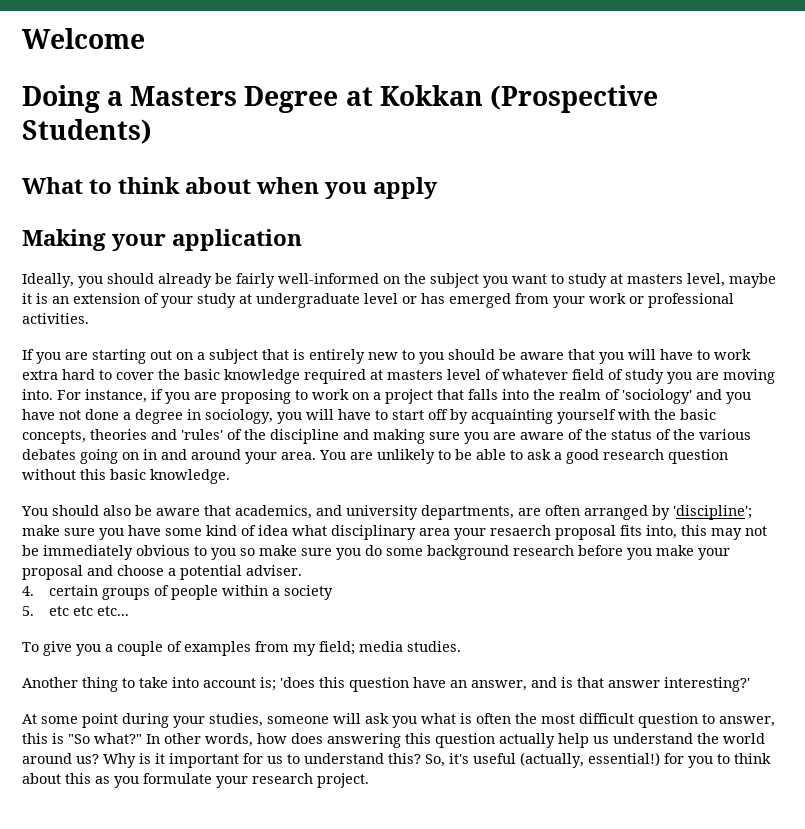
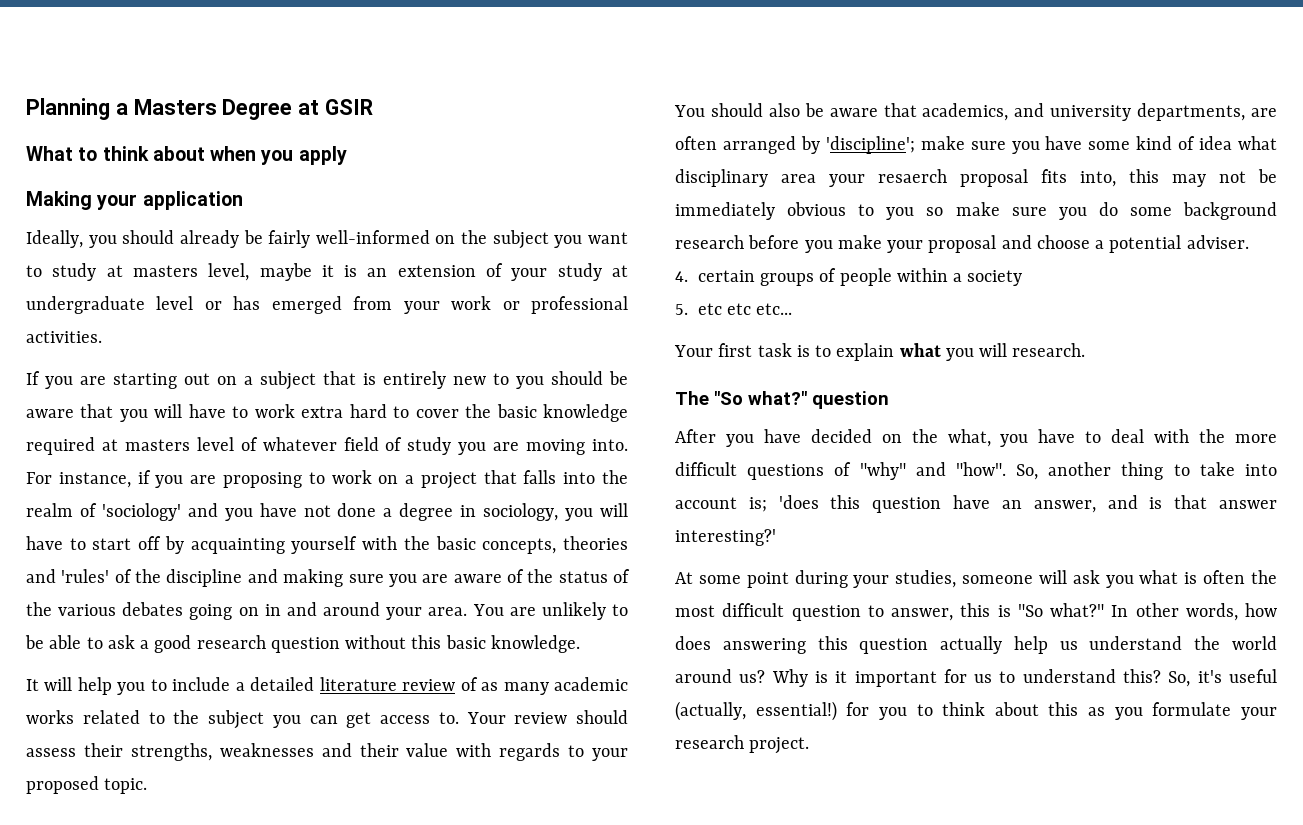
- Welcome
- Doing a Masters Degree at Kokkan (Prospective Students)
+ Planning a Masters Degree at GSIR
+ It will help you to include a detailed literature review of as many academic works related to the subject you can get access to. Your review should assess their strengths, weaknesses and their value with regards to your proposed topic.
- To give you a couple of examples from my field; media studies.
- Another thing to take into account is; 'does this question have an answer, and is that answer interesting?'
+ Your first task is to explain what you will research.
+ The "So what?" question
+ After you have decided on the what, you have to deal with the more difficult questions of "why" and "how". So, another thing to take into account is; 'does this question have an answer, and is that answer interesting?'

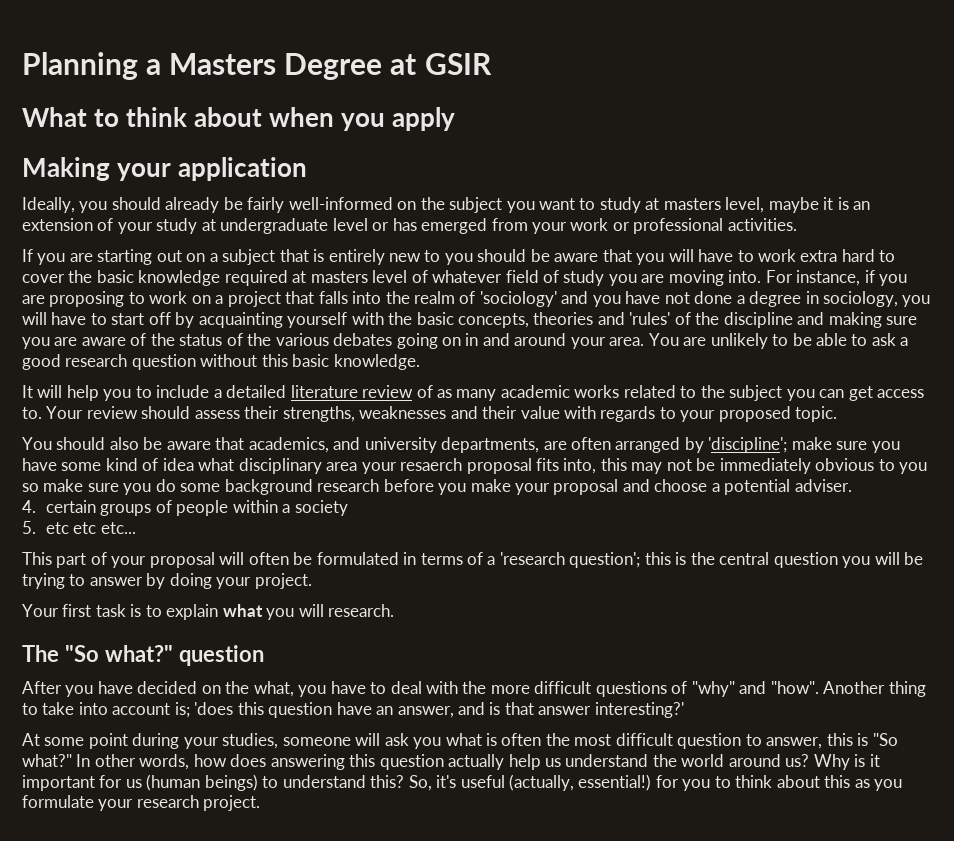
+ This part of your proposal will often be formulated in terms of a 'research question'; this is the central question you will be trying to answer by doing your project.
- So, another thing to take into account is; 'does this question have an answer, and is that answer interesting?'
+ Another thing to take into account is; 'does this question have an answer, and is that answer interesting?'
- Why is it important for us to understand this?
+ Why is it important for us (human beings) to understand this?

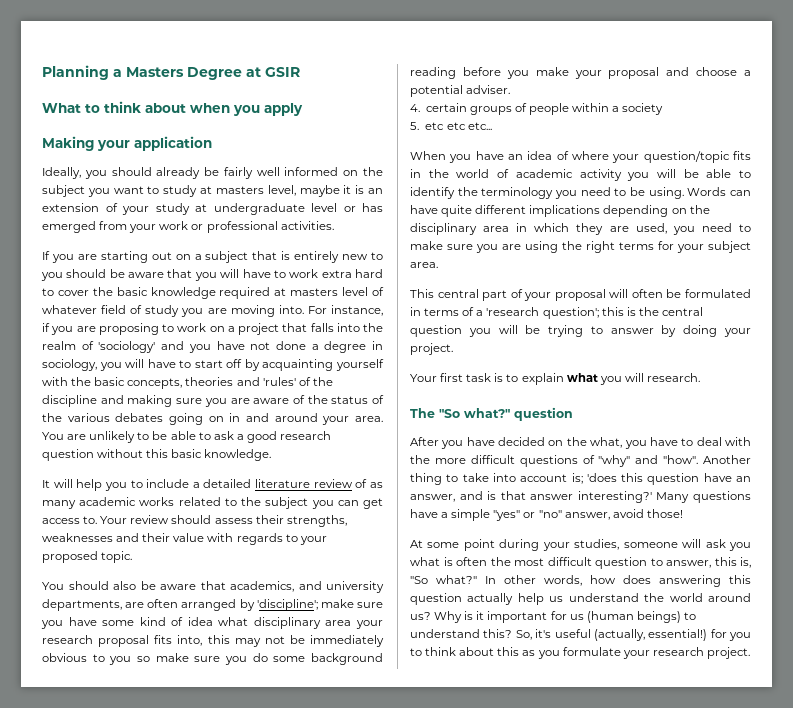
- Ideally, you should already be fairly well-informed on the subject you want to study at masters level, maybe it is an extension of your study at undergraduate level or has emerged from your work or professional activities.
+ Ideally, you should already be fairly well informed on the subject you want to study at masters level, maybe it is an extension of your study at undergraduate level or has emerged from your work or professional activities.
- You should also be aware that academics, and university departments, are often arranged by 'discipline'; make sure you have some kind of idea what disciplinary area your resaerch proposal fits into, this may not be immediately obvious to you so make sure you do some background research before you make your proposal and choose a potential adviser.
+ You should also be aware that academics, and university departments, are often arranged by 'discipline'; make sure you have some kind of idea what disciplinary area your research proposal fits into, this may not be immediately obvious to you so make sure you do some background reading before you make your proposal and choose a potential adviser.
+ When you have an idea of where your question/topic fits in the world of academic activity you will be able to identify the terminology you need to be using. Words can have quite different implications depending on the disciplinary area in which they are used, you need to make sure you are using the right terms for your subject area.
- This part of your proposal will often be formulated in terms of a 'research question'; this is the central question you will be trying to answer by doing your project.
+ This central part of your proposal will often be formulated in terms of a 'research question'; this is the central question you will be trying to answer by doing your project.
+ Many questions have a simple "yes" or "no" answer, avoid those!
- At some point during your studies, someone will ask you what is often the most difficult question to answer, this is "So what?"
+ At some point during your studies, someone will ask you what is often the most difficult question to answer, this is, "So what?"

